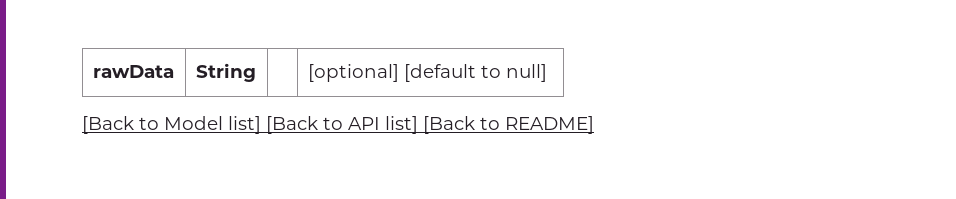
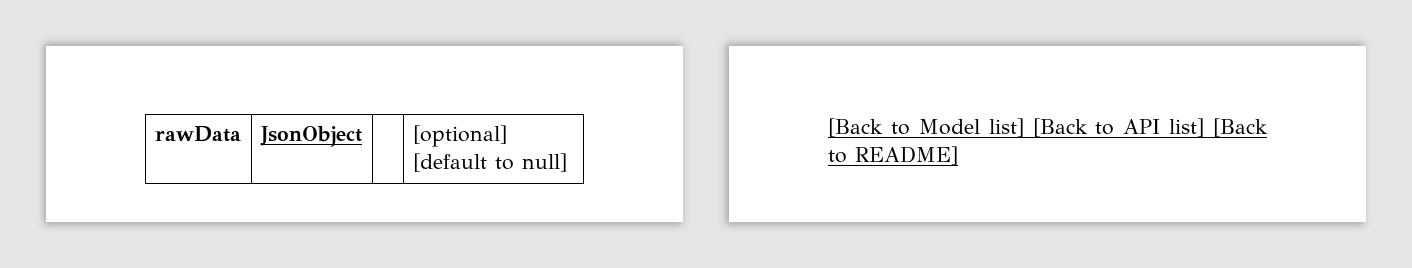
- rawData | String | | [optional] [default to null]
+ rawData | JsonObject | | [optional] [default to null]

